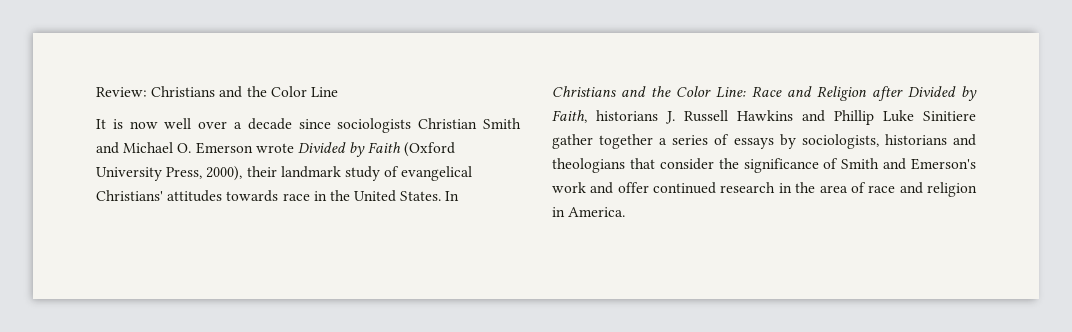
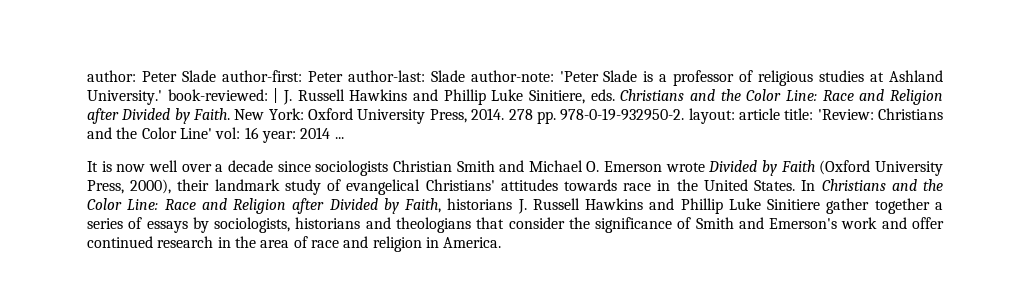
- Review: Christians and the Color Line
+ author: Peter Slade author-first: Peter author-last: Slade author-note: 'Peter Slade is a professor of religious studies at Ashland University.' book-reviewed: | J. Russell Hawkins and Phillip Luke Sinitiere, eds. Christians and the Color Line: Race and Religion after Divided by Faith. New York: Oxford University Press, 2014. 278 pp. 978-0-19-932950-2. layout: article title: 'Review: Christians and the Color Line' vol: 16 year: 2014 ...

